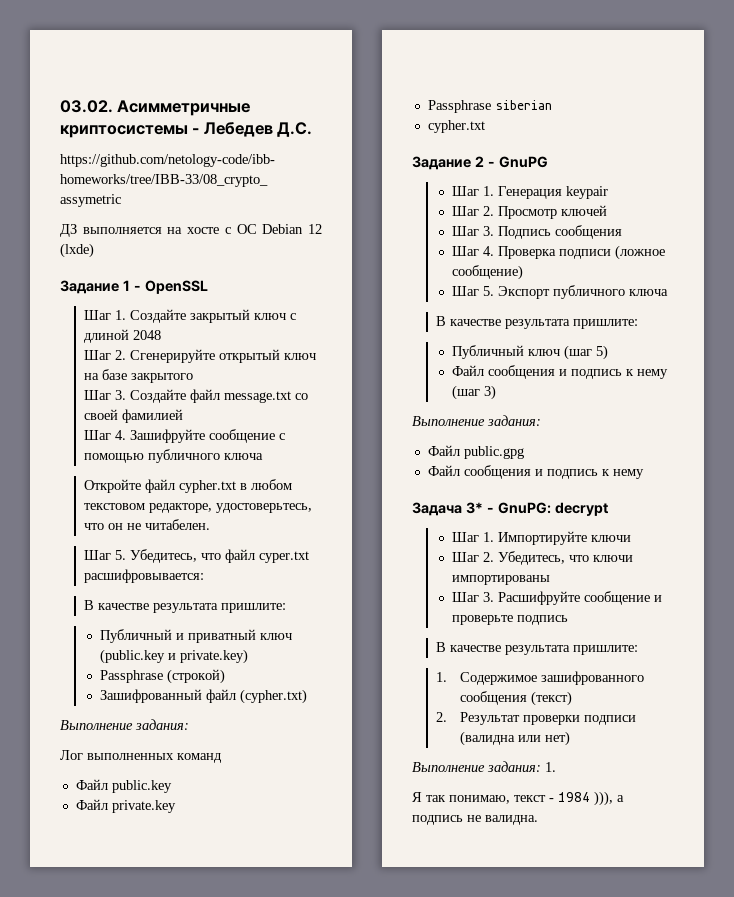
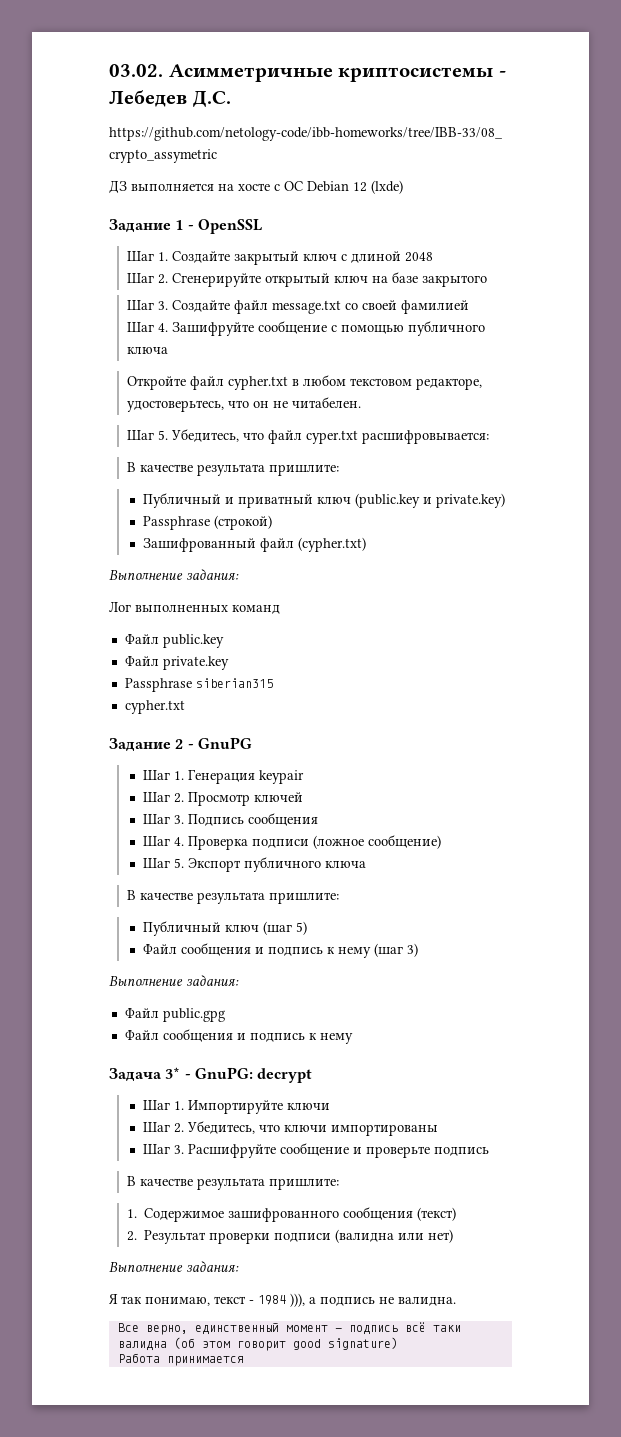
- Passphrase siberian
+ Passphrase siberian315
  2. Результат проверки подписи (валидна или нет)
- Выполнение задания: 1.
+ Выполнение задания:
+ Все верно, единственный момент - подпись всё таки валидна (об этом говорит good signature)
+ Работа принимается

